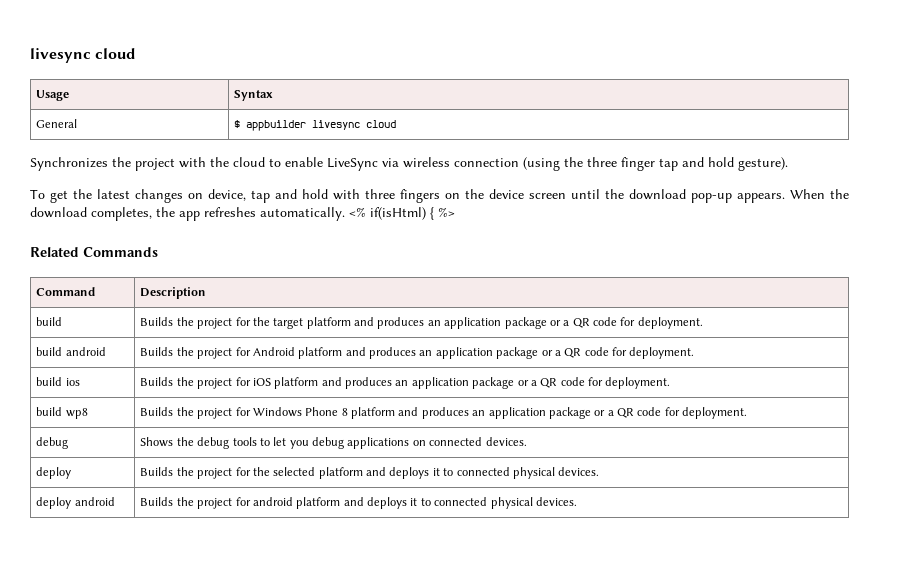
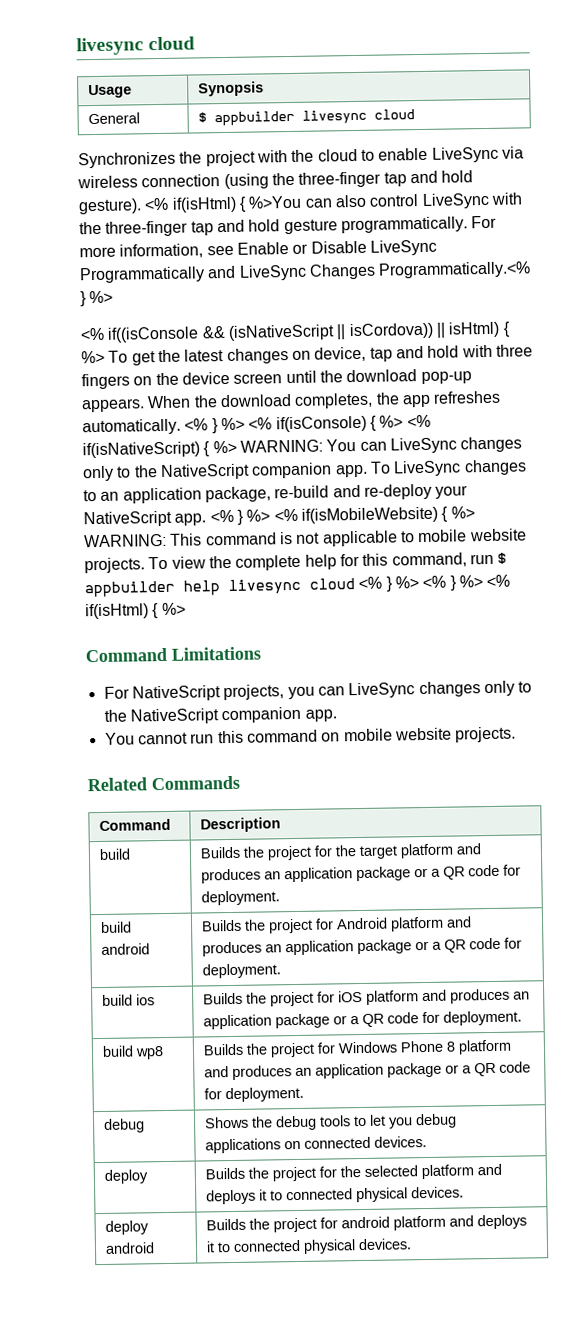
- Usage | Syntax
+ Usage | Synopsis
- Synchronizes the project with the cloud to enable LiveSync via wireless connection (using the three finger tap and hold gesture).
- To get the latest changes on device, tap and hold with three fingers on the device screen until the download pop-up appears.
+ Synchronizes the project with the cloud to enable LiveSync via wireless connection (using the three-finger tap and hold gesture). <% if(isHtml) { %>You can also control LiveSync with the three-finger tap and hold gesture programmatically. For more information, see Enable or Disable LiveSync Programmatically and LiveSync Changes Programmatically.<% } %>
+ <% if((isConsole && (isNativeScript || isCordova)) || isHtml) { %> To get the latest changes on device, tap and hold with three fingers on the device screen until the download pop-up appears.
- <% if(isHtml) { %>
+ <% } %> <% if(isConsole) { %> <% if(isNativeScript) { %> WARNING: You can LiveSync changes only to the NativeScript companion app. To LiveSync changes to an application package, re-build and re-deploy your NativeScript app. <% } %> <% if(isMobileWebsite) { %> WARNING: This command is not applicable to mobile website projects. To view the complete help for this command, run $ appbuilder help livesync cloud <% } %> <% } %> <% if(isHtml) { %>
+ Command Limitations
+ For NativeScript projects, you can LiveSync changes only to the NativeScript companion app.
+ You cannot run this command on mobile website projects.

